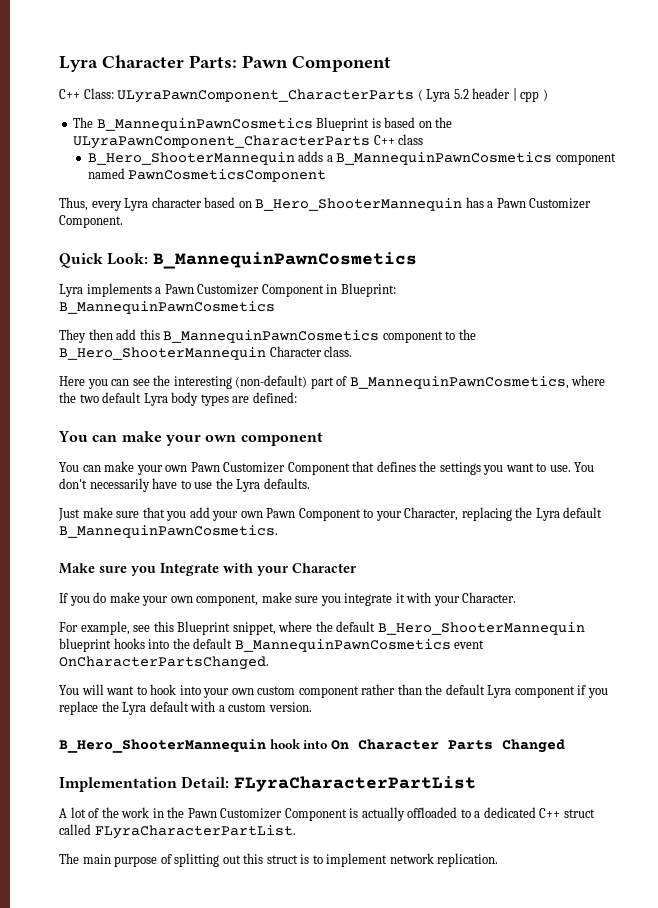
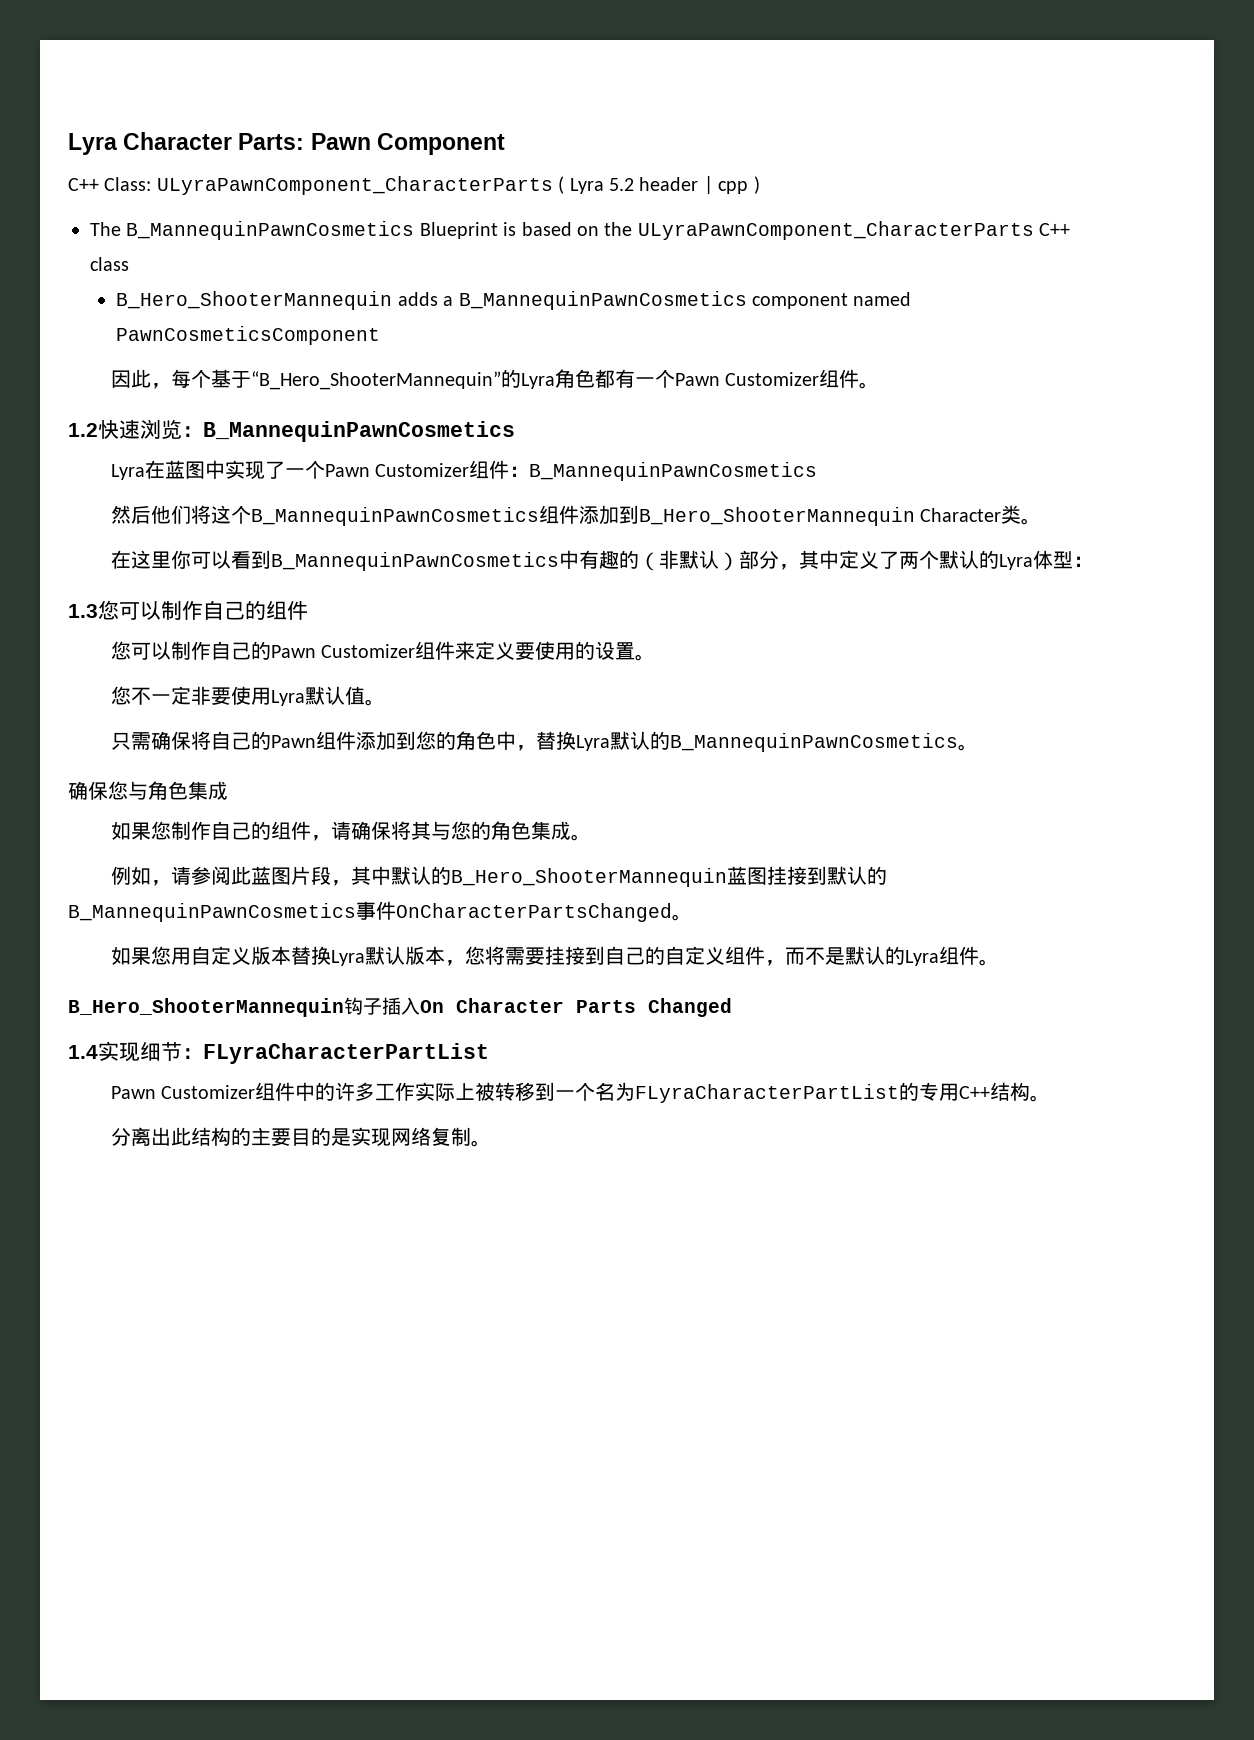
- Thus, every Lyra character based on B_Hero_ShooterMannequin has a Pawn Customizer Component.
- Quick Look: B_MannequinPawnCosmetics
- Lyra implements a Pawn Customizer Component in Blueprint: B_MannequinPawnCosmetics
- They then add this B_MannequinPawnCosmetics component to the B_Hero_ShooterMannequin Character class.
- Here you can see the interesting (non-default) part of B_MannequinPawnCosmetics, where the two default Lyra body types are defined:
- You can make your own component
- You can make your own Pawn Customizer Component that defines the settings you want to use. You don't necessarily have to use the Lyra defaults.
- Just make sure that you add your own Pawn Component to your Character, replacing the Lyra default B_MannequinPawnCosmetics.
- Make sure you Integrate with your Character
- If you do make your own component, make sure you integrate it with your Character.
- For example, see this Blueprint snippet, where the default B_Hero_ShooterMannequin blueprint hooks into the default B_MannequinPawnCosmetics event OnCharacterPartsChanged.
- You will want to hook into your own custom component rather than the default Lyra component if you replace the Lyra default with a custom version.
- B_Hero_ShooterMannequin hook into On Character Parts Changed
+ 因此，每个基于“B_Hero_ShooterMannequin”的Lyra角色都有一个Pawn Customizer组件。
+ 1.2快速浏览：B_MannequinPawnCosmetics
+ Lyra在蓝图中实现了一个Pawn Customizer组件：B_MannequinPawnCosmetics
+ 然后他们将这个B_MannequinPawnCosmetics组件添加到B_Hero_ShooterMannequin Character类。
+ 在这里你可以看到B_MannequinPawnCosmetics中有趣的（非默认）部分，其中定义了两个默认的Lyra体型：
+ 1.3您可以制作自己的组件
+ 您可以制作自己的Pawn Customizer组件来定义要使用的设置。
+ 您不一定非要使用Lyra默认值。
+ 只需确保将自己的Pawn组件添加到您的角色中，替换Lyra默认的B_MannequinPawnCosmetics。
+ 确保您与角色集成
+ 如果您制作自己的组件，请确保将其与您的角色集成。
+ 例如，请参阅此蓝图片段，其中默认的B_Hero_ShooterMannequin蓝图挂接到默认的B_MannequinPawnCosmetics事件OnCharacterPartsChanged。
+ 如果您用自定义版本替换Lyra默认版本，您将需要挂接到自己的自定义组件，而不是默认的Lyra组件。
+ B_Hero_ShooterMannequin钩子插入On Character Parts Changed
- Implementation Detail: FLyraCharacterPartList
- A lot of the work in the Pawn Customizer Component is actually offloaded to a dedicated C++ struct called FLyraCharacterPartList.
- The main purpose of splitting out this struct is to implement network replication.
+ 1.4实现细节：FLyraCharacterPartList
+ Pawn Customizer组件中的许多工作实际上被转移到一个名为FLyraCharacterPartList的专用C++结构。
+ 分离出此结构的主要目的是实现网络复制。

